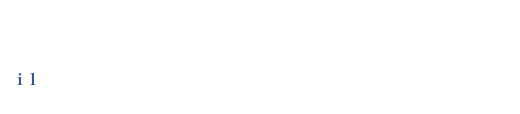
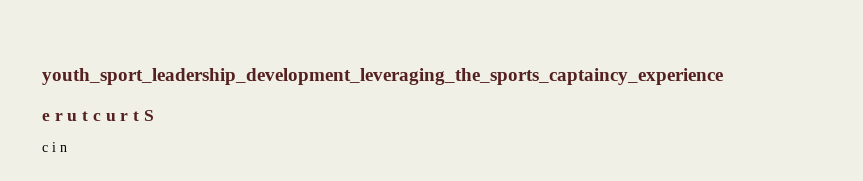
- i l
+ youth_sport_leadership_development_leveraging_the_sports_captaincy_experience
+ e r u t c u r t S
+ c i n

